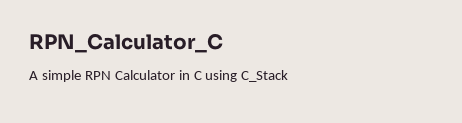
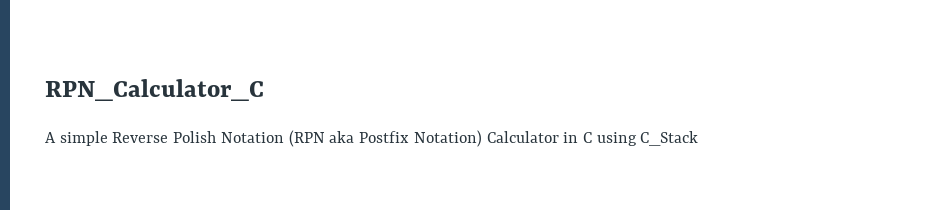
- A simple RPN Calculator in C using C_Stack
+ A simple Reverse Polish Notation (RPN aka Postfix Notation) Calculator in C using C_Stack

